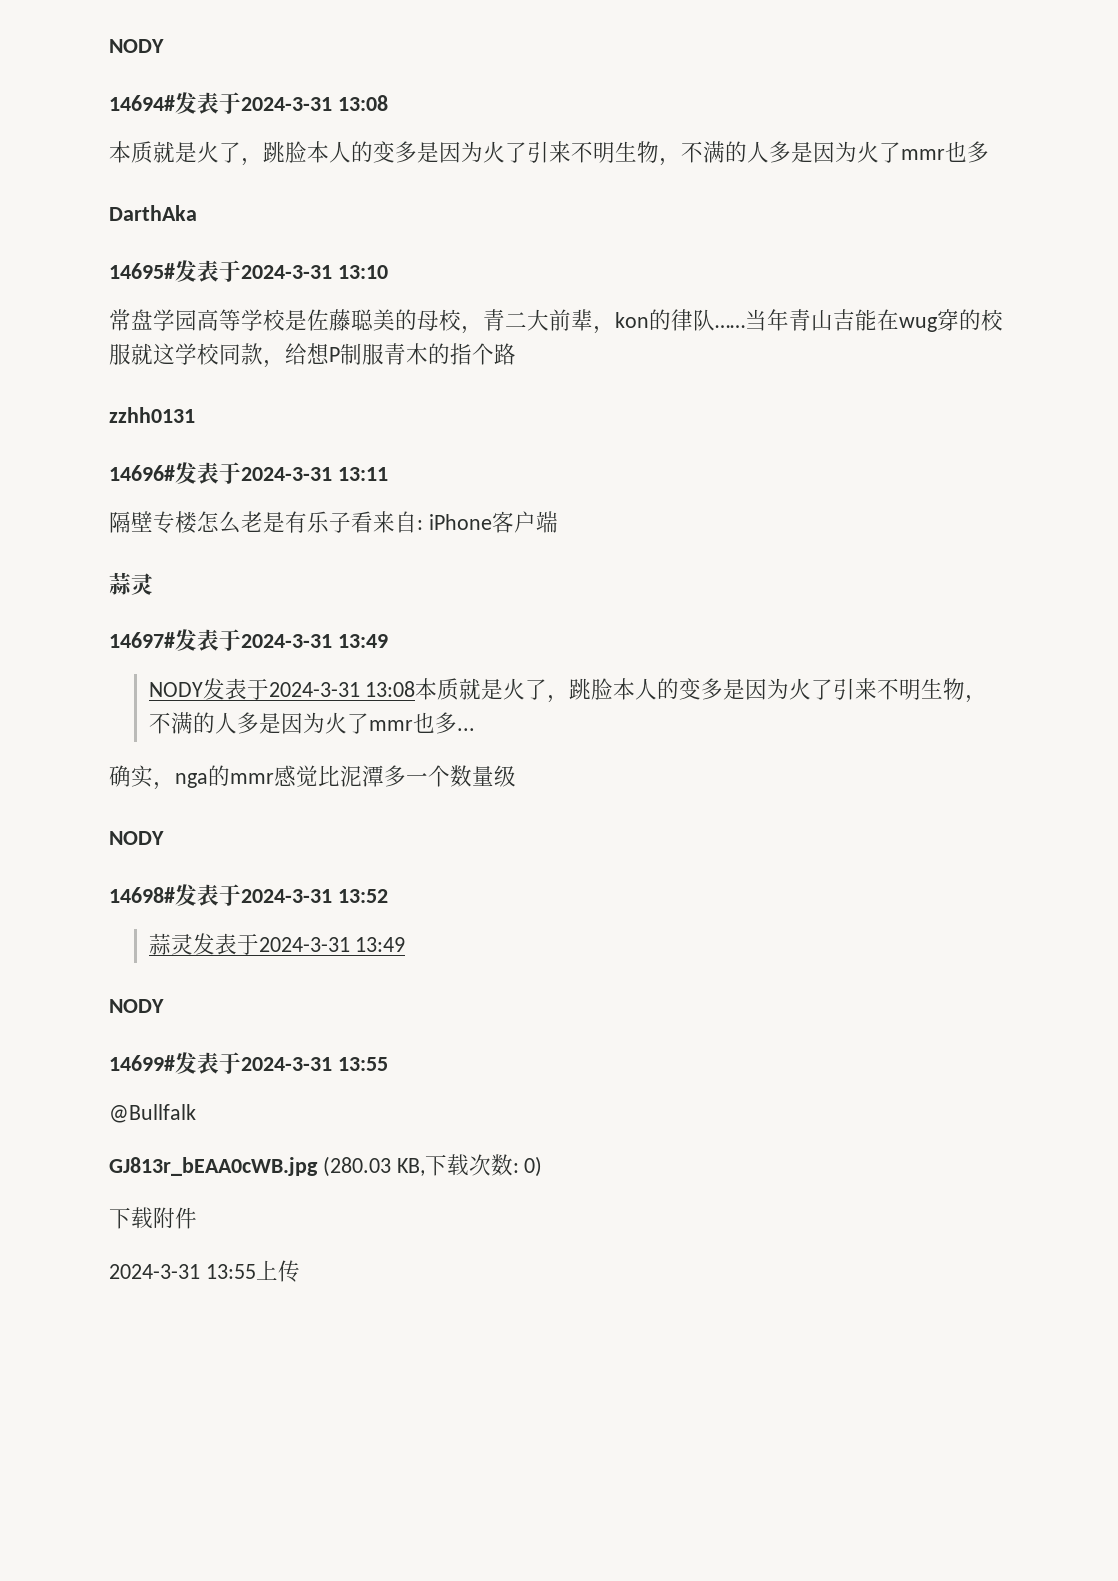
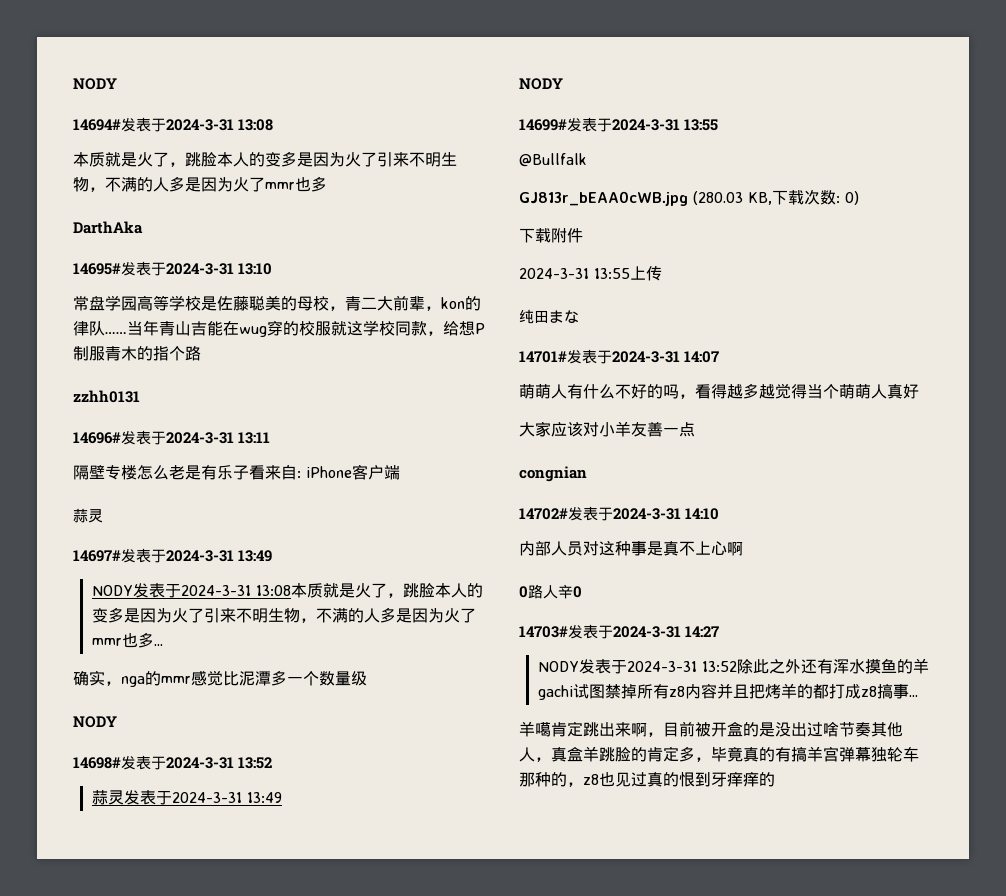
+ 纯田まな
+ 14701#发表于2024-3-31 14:07
+ 萌萌人有什么不好的吗，看得越多越觉得当个萌萌人真好
+ 大家应该对小羊友善一点
+ congnian
+ 14702#发表于2024-3-31 14:10
+ 内部人员对这种事是真不上心啊
+ 0路人辛0
+ 14703#发表于2024-3-31 14:27
+ NODY发表于2024-3-31 13:52除此之外还有浑水摸鱼的羊gachi试图禁掉所有z8内容并且把烤羊的都打成z8搞事...
+ 羊噶肯定跳出来啊，目前被开盒的是没出过啥节奏其他人，真盒羊跳脸的肯定多，毕竟真的有搞羊宫弹幕独轮车那种的，z8也见过真的恨到牙痒痒的

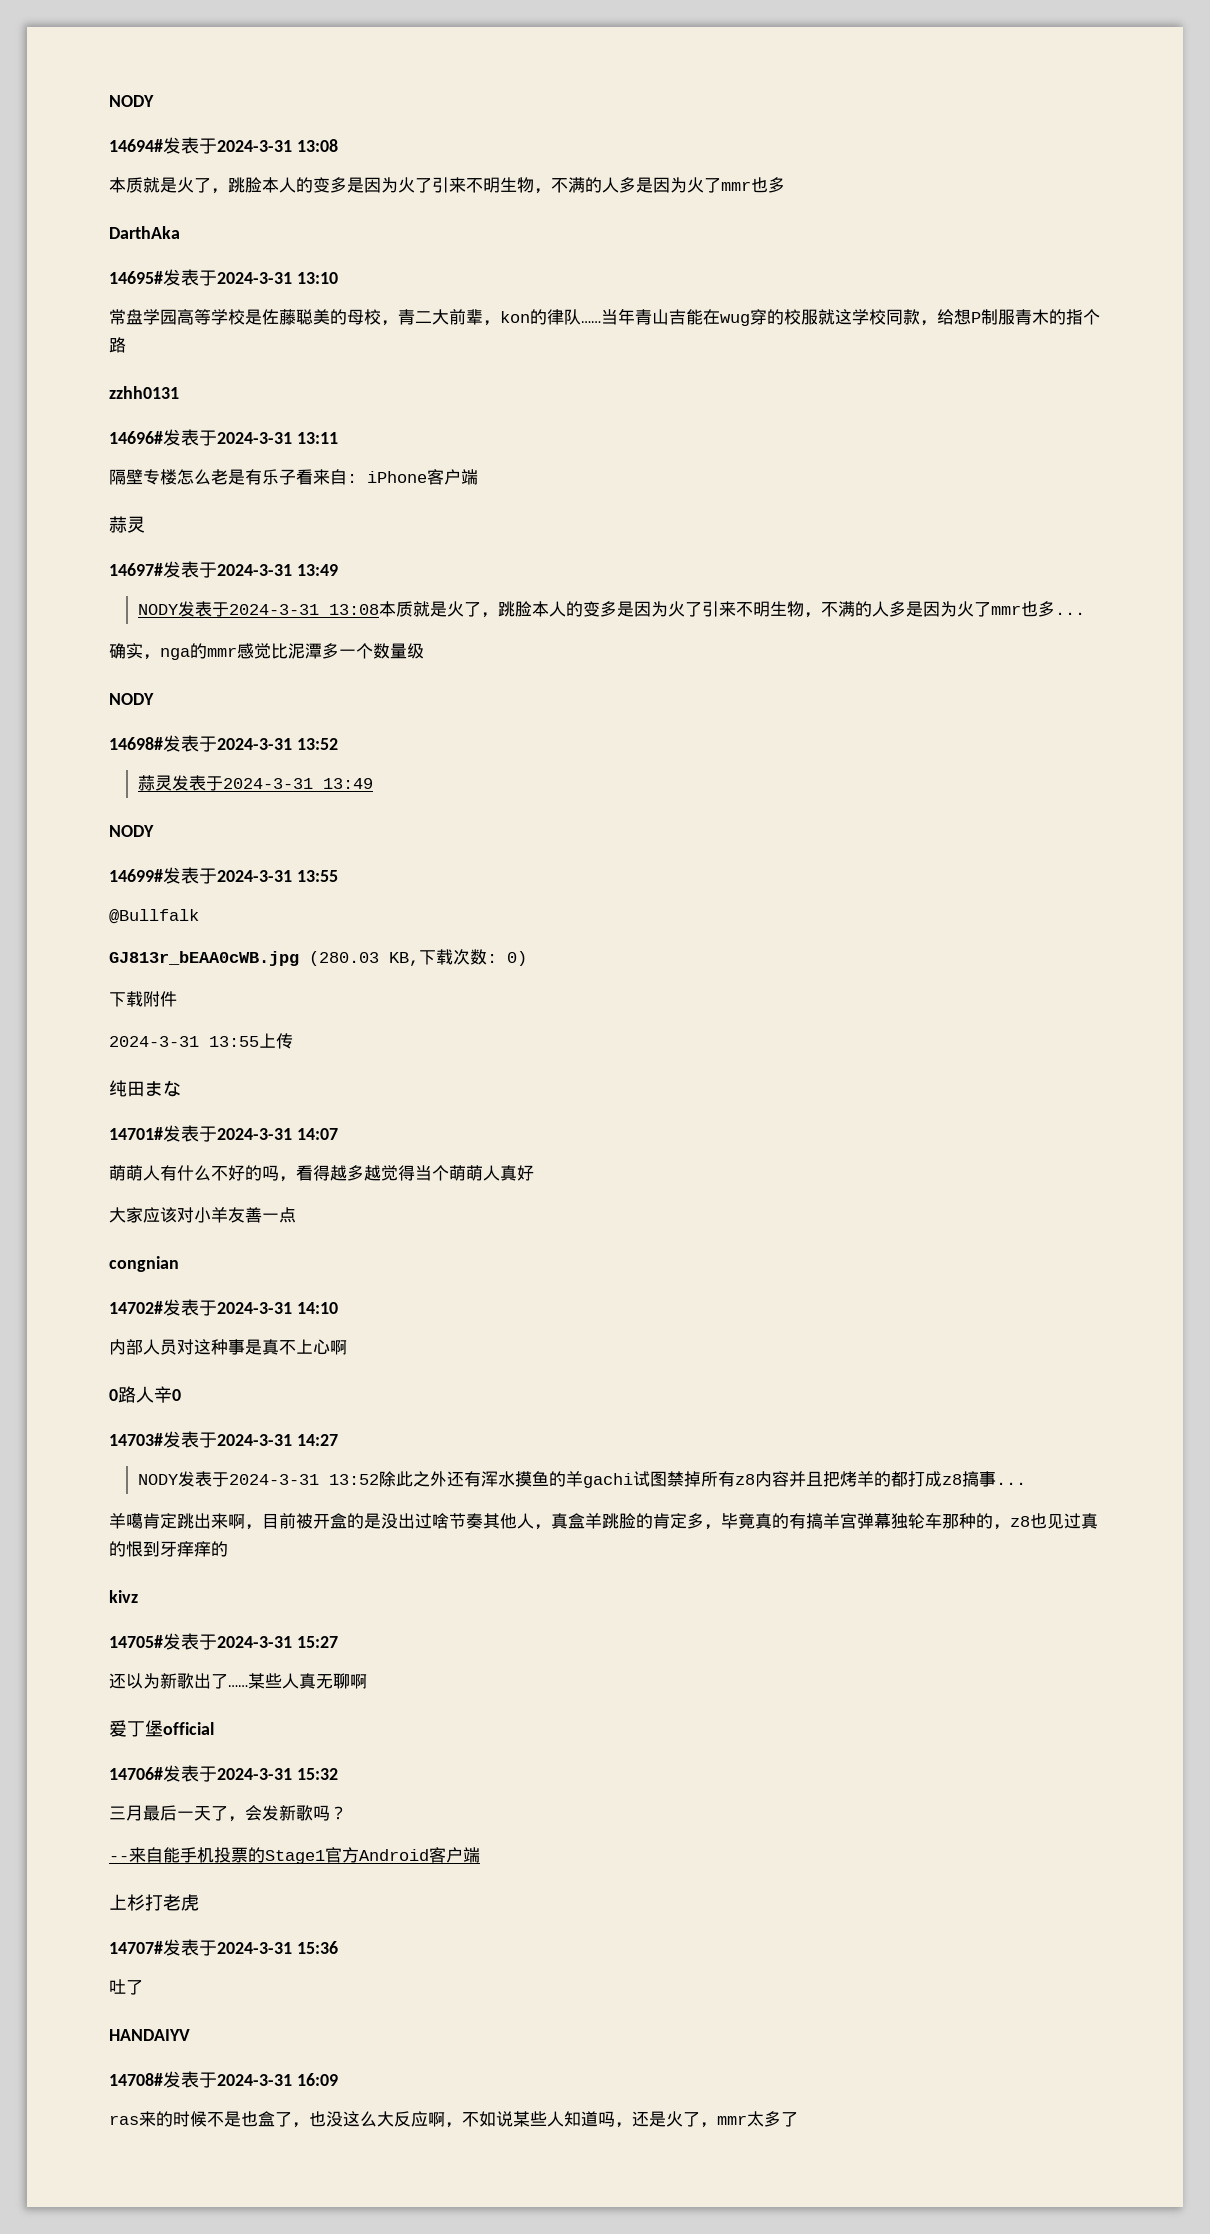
+ kivz
+ 14705#发表于2024-3-31 15:27
+ 还以为新歌出了……某些人真无聊啊
+ 爱丁堡official
+ 14706#发表于2024-3-31 15:32
+ 三月最后一天了，会发新歌吗？
+ --来自能手机投票的Stage1官方Android客户端
+ 上杉打老虎
+ 14707#发表于2024-3-31 15:36
+ 吐了
+ HANDAIYV
+ 14708#发表于2024-3-31 16:09
+ ras来的时候不是也盒了，也没这么大反应啊，不如说某些人知道吗，还是火了，mmr太多了

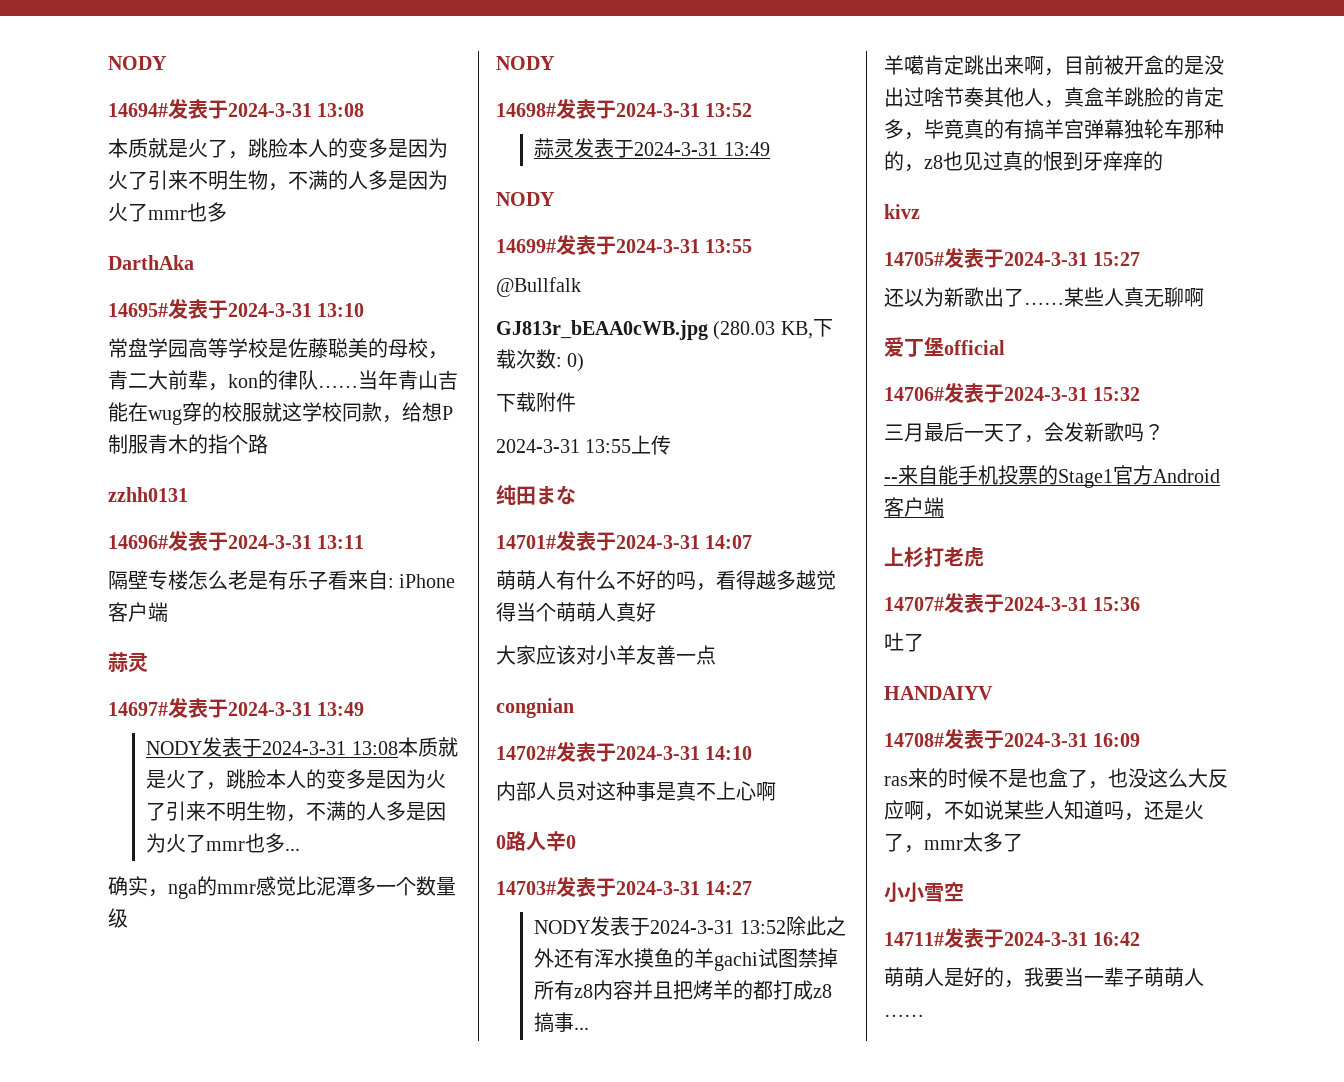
+ 小小雪空
+ 14711#发表于2024-3-31 16:42
+ 萌萌人是好的，我要当一辈子萌萌人……

